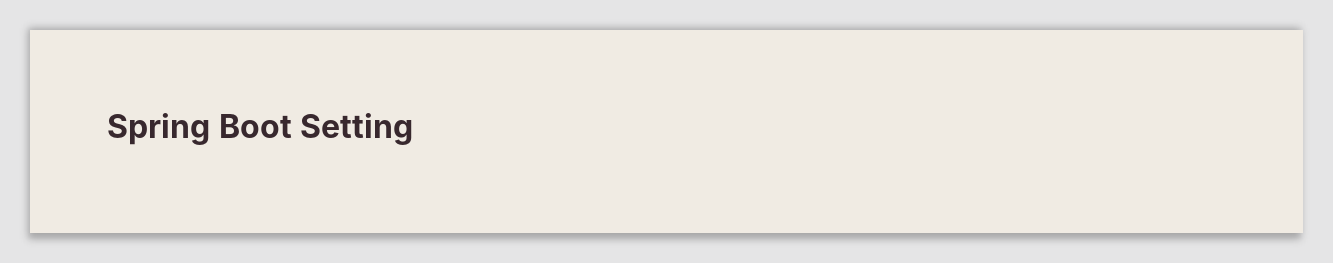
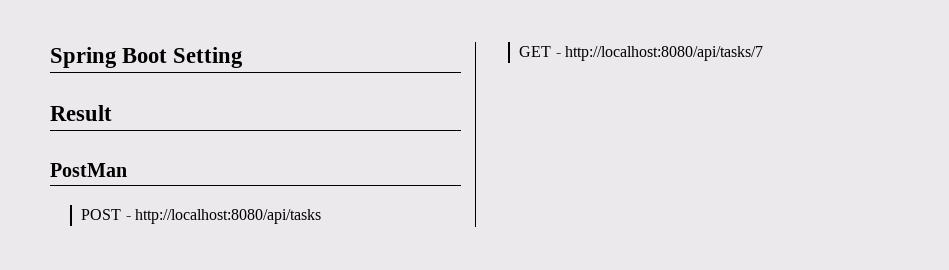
+ Result
+ PostMan
+ POST - http://localhost:8080/api/tasks
+ GET - http://localhost:8080/api/tasks/7

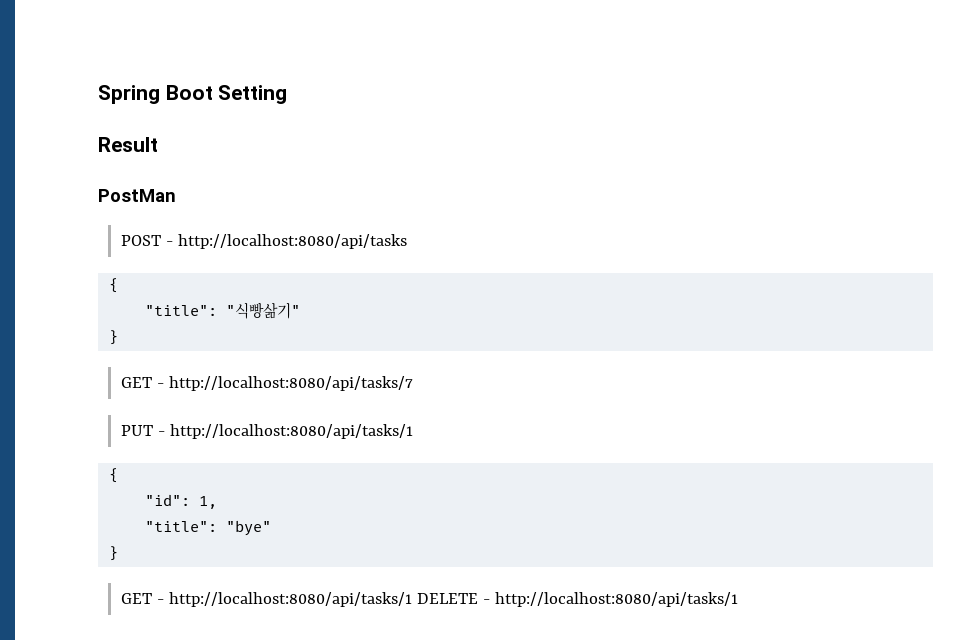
  POST - http://localhost:8080/api/tasks
+ {
+ "title": "식빵삶기"
+ }
+ PUT - http://localhost:8080/api/tasks/1
+ {
+ "id": 1,
+ "title": "bye"
+ }
+ GET - http://localhost:8080/api/tasks/1 DELETE - http://localhost:8080/api/tasks/1

